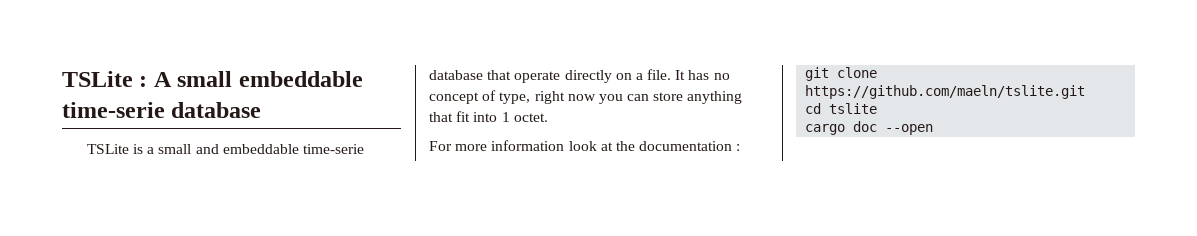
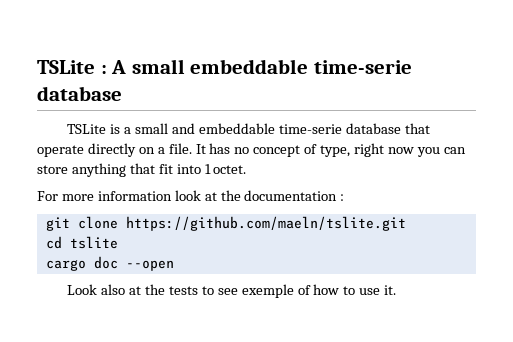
+ Look also at the tests to see exemple of how to use it.

